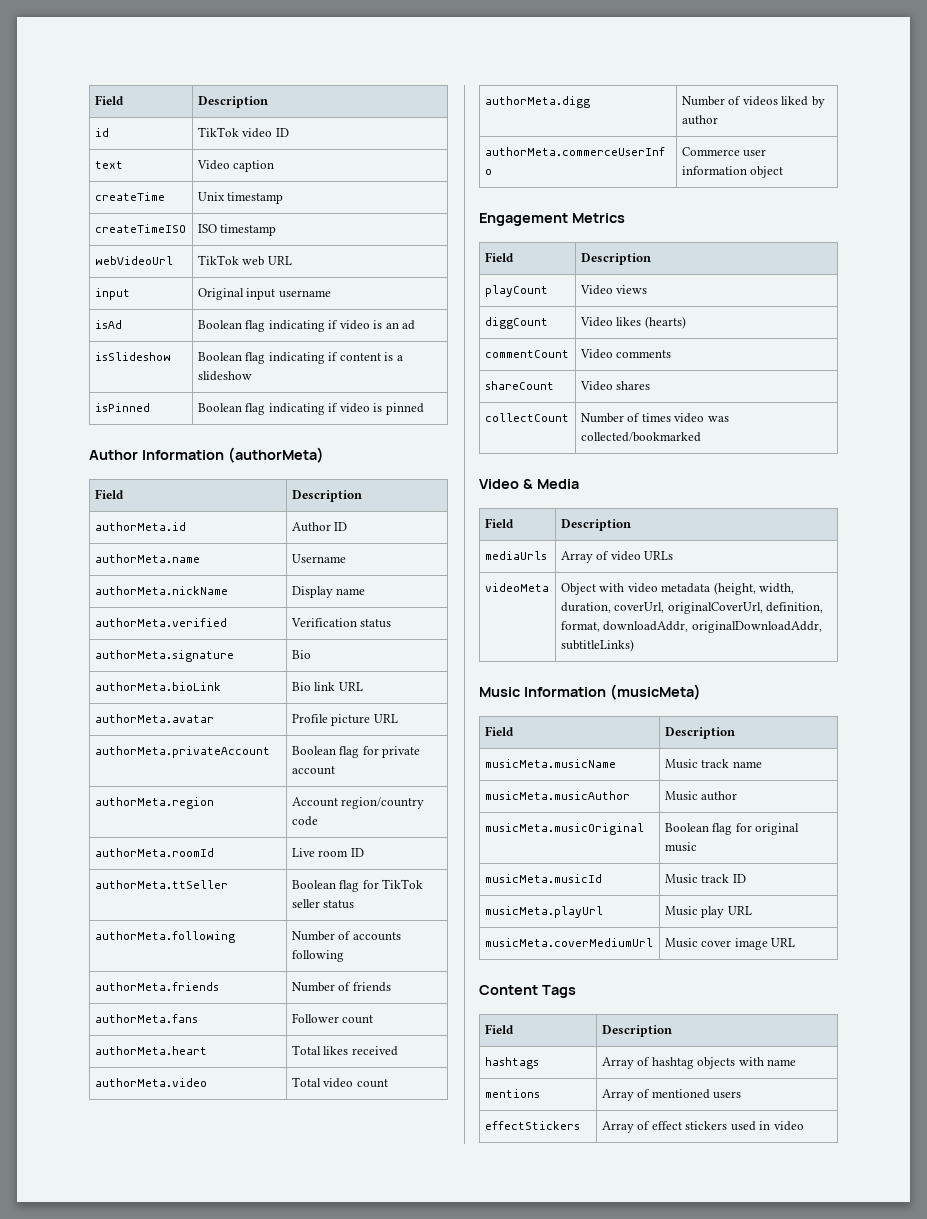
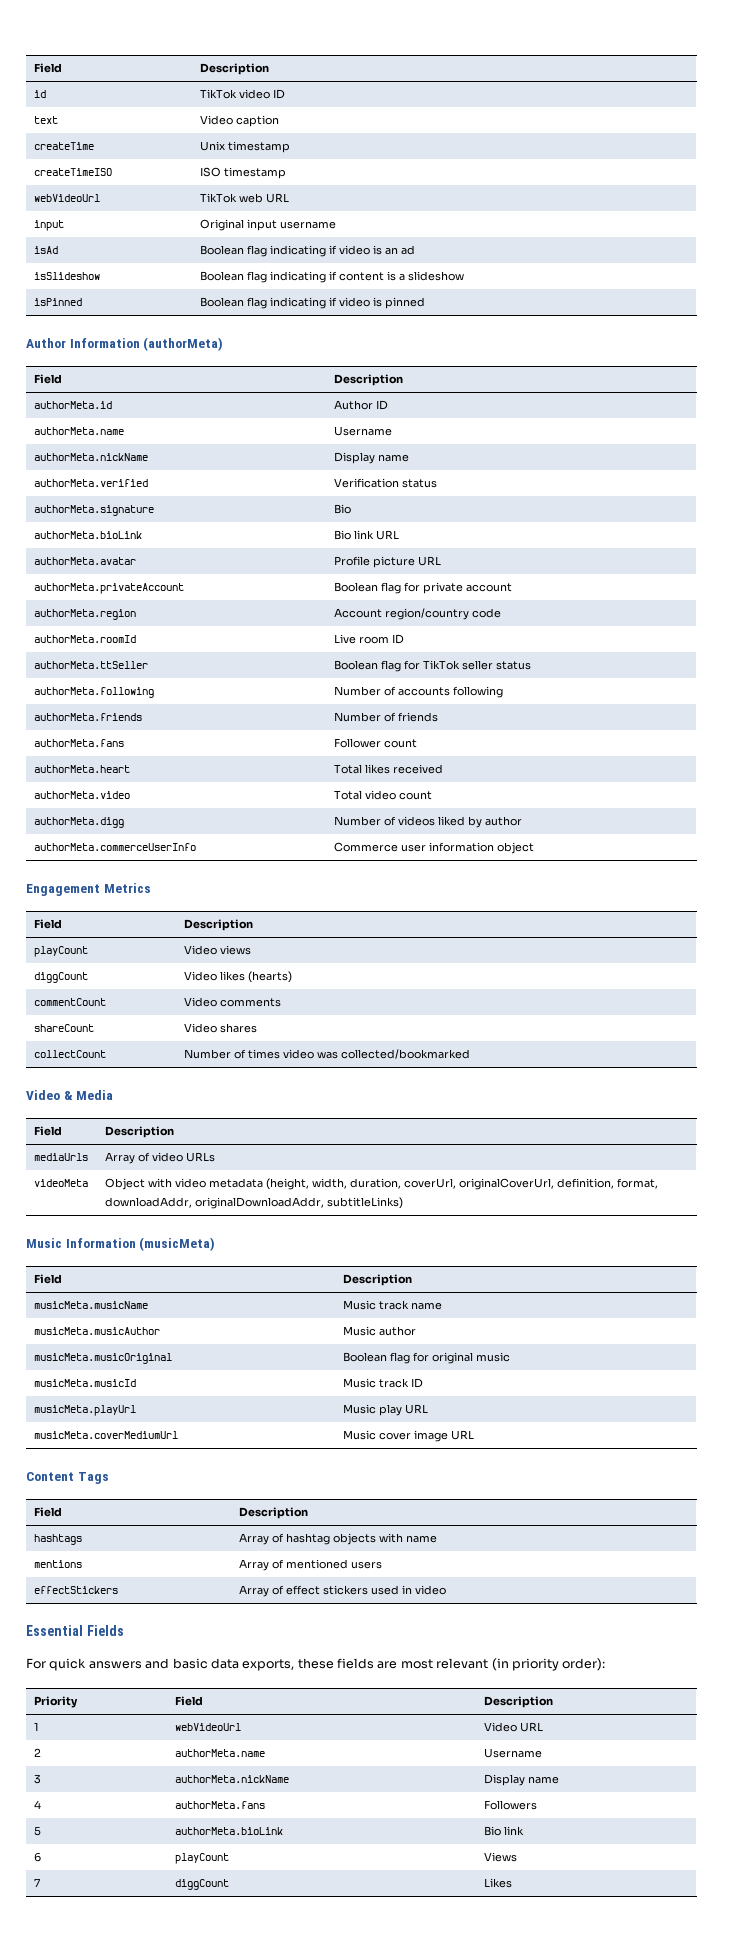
+ Essential Fields
+ For quick answers and basic data exports, these fields are most relevant (in priority order):
+ Priority | Field | Description
+ 1 | webVideoUrl | Video URL
+ 2 | authorMeta.name | Username
+ 3 | authorMeta.nickName | Display name
+ 4 | authorMeta.fans | Followers
+ 5 | authorMeta.bioLink | Bio link
+ 6 | playCount | Views
+ 7 | diggCount | Likes

